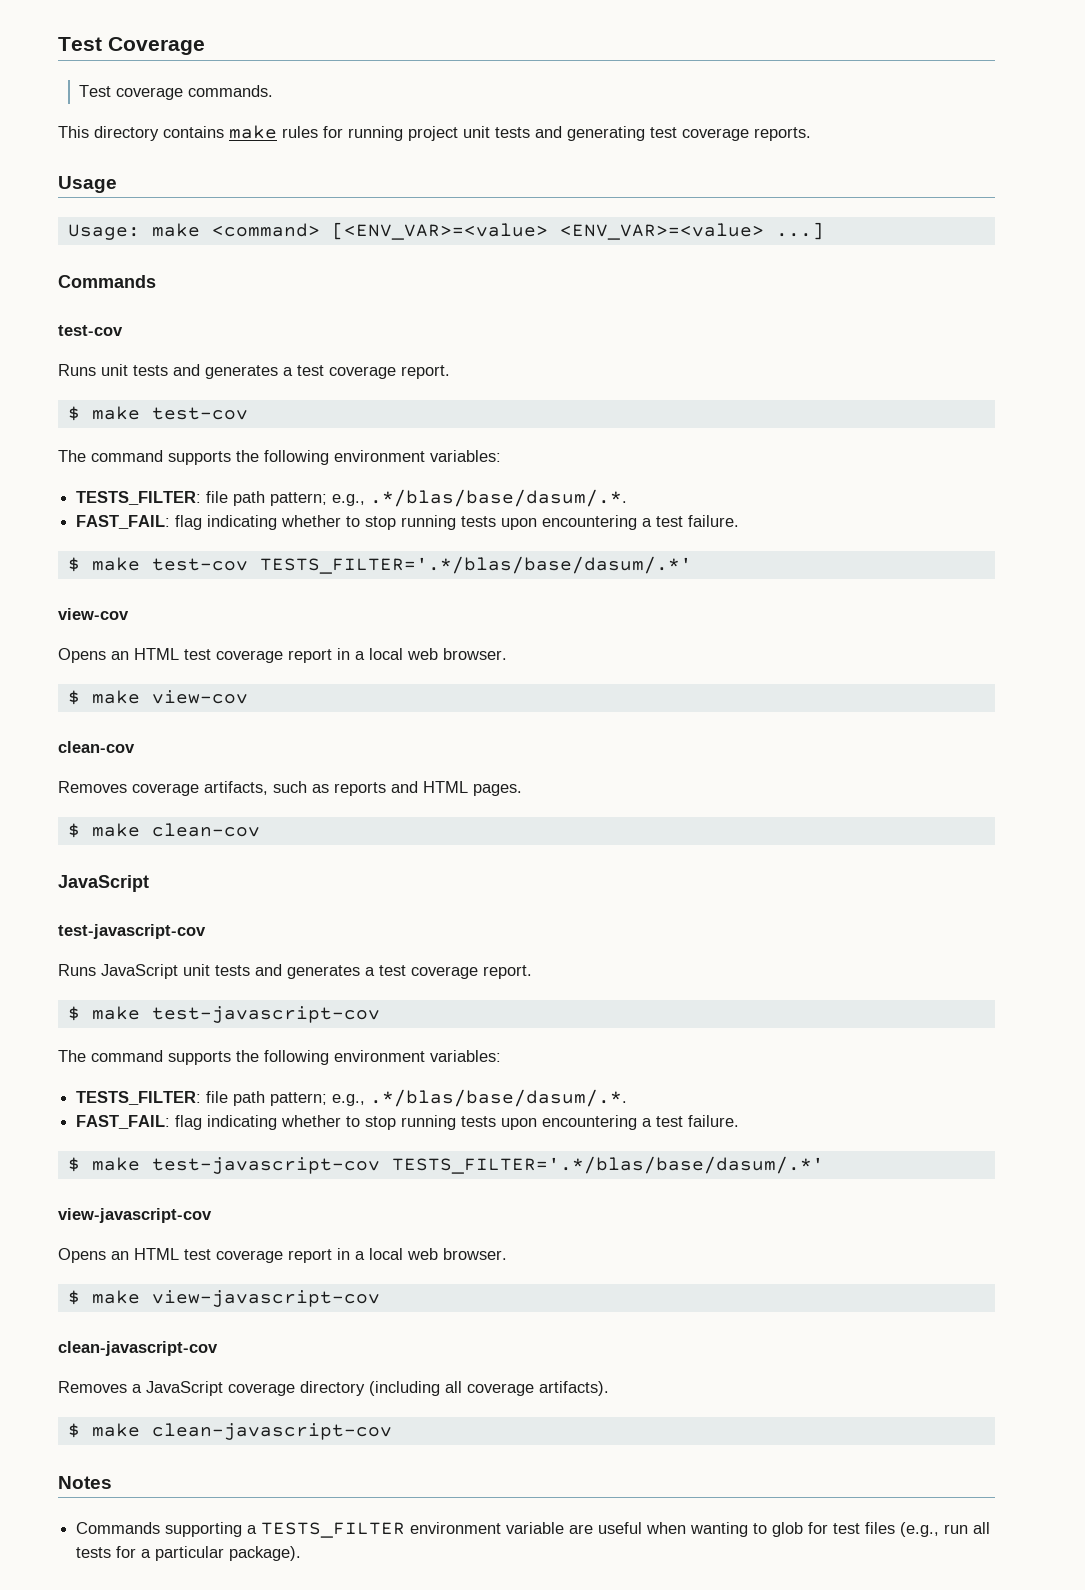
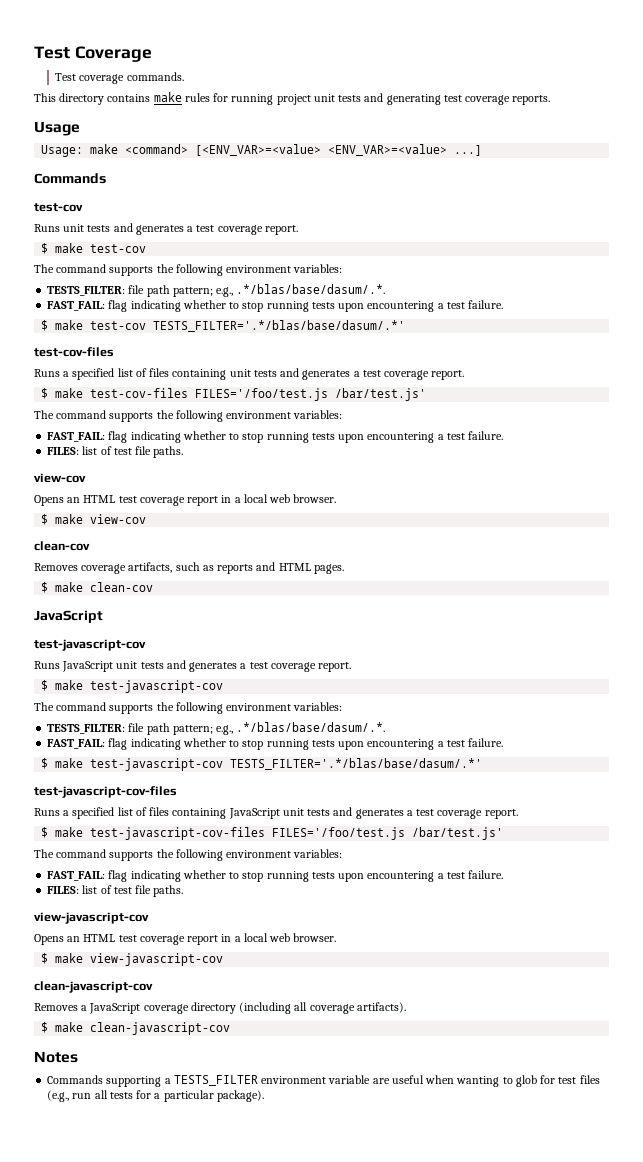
  $ make test-cov TESTS_FILTER='.*/blas/base/dasum/.*'
+ test-cov-files
+ Runs a specified list of files containing unit tests and generates a test coverage report.
+ $ make test-cov-files FILES='/foo/test.js /bar/test.js'
+ The command supports the following environment variables:
+ FAST_FAIL: flag indicating whether to stop running tests upon encountering a test failure.
+ FILES: list of test file paths.
  $ make test-javascript-cov TESTS_FILTER='.*/blas/base/dasum/.*'
+ test-javascript-cov-files
+ Runs a specified list of files containing JavaScript unit tests and generates a test coverage report.
+ $ make test-javascript-cov-files FILES='/foo/test.js /bar/test.js'
+ The command supports the following environment variables:
+ FAST_FAIL: flag indicating whether to stop running tests upon encountering a test failure.
+ FILES: list of test file paths.

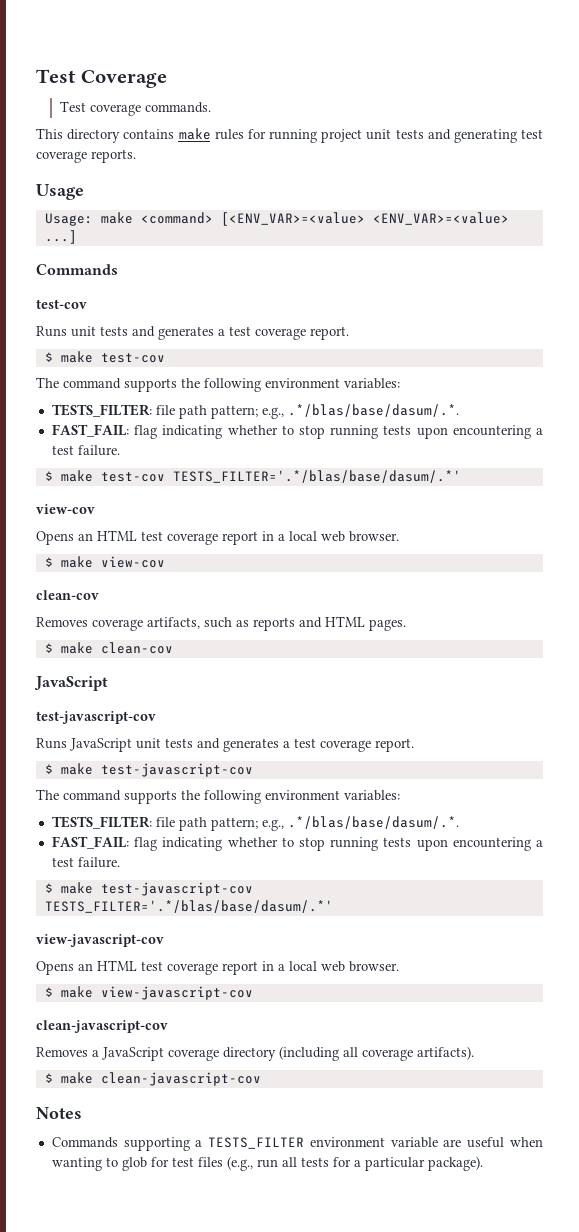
  $ make test-cov TESTS_FILTER='.*/blas/base/dasum/.*'
- test-cov-files
- Runs a specified list of files containing unit tests and generates a test coverage report.
- $ make test-cov-files FILES='/foo/test.js /bar/test.js'
- The command supports the following environment variables:
- FAST_FAIL: flag indicating whether to stop running tests upon encountering a test failure.
- FILES: list of test file paths.
  $ make test-javascript-cov TESTS_FILTER='.*/blas/base/dasum/.*'
- test-javascript-cov-files
- Runs a specified list of files containing JavaScript unit tests and generates a test coverage report.
- $ make test-javascript-cov-files FILES='/foo/test.js /bar/test.js'
- The command supports the following environment variables:
- FAST_FAIL: flag indicating whether to stop running tests upon encountering a test failure.
- FILES: list of test file paths.

